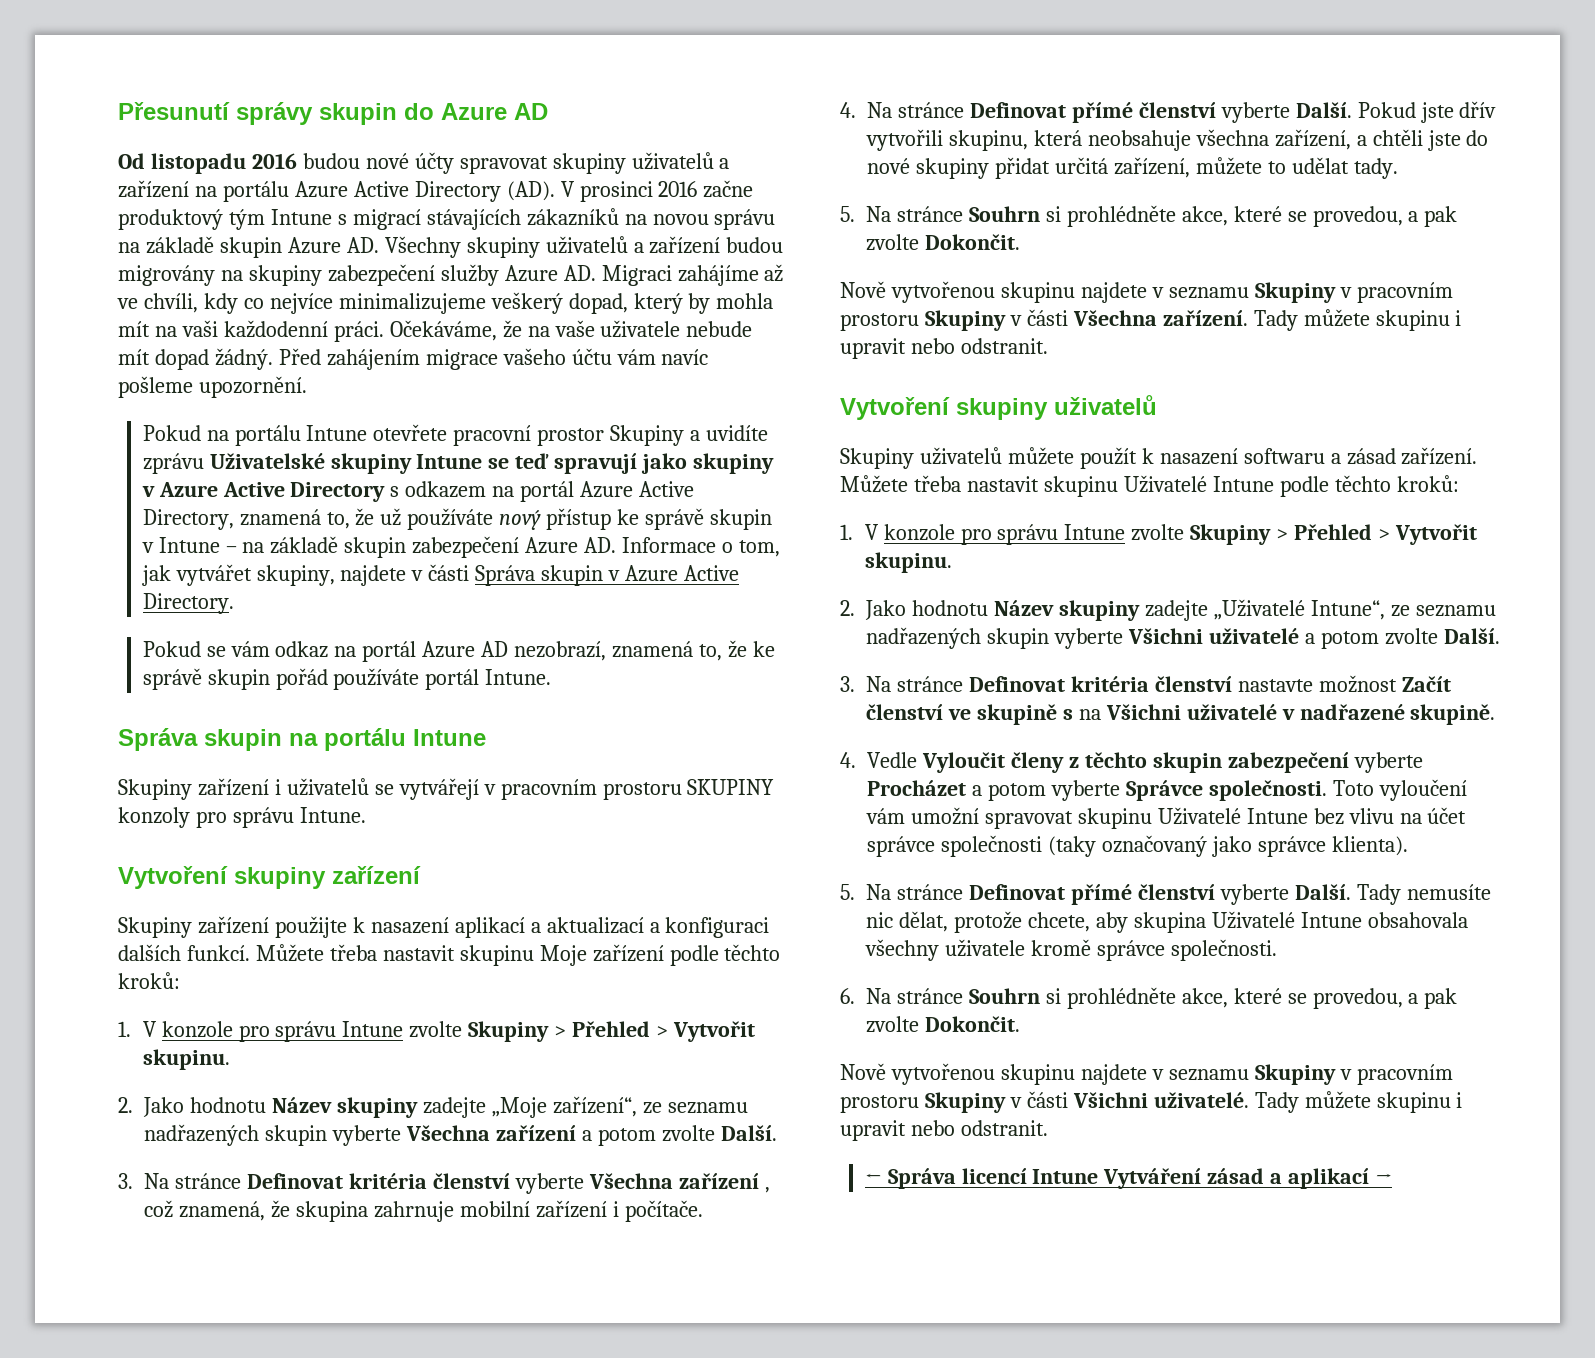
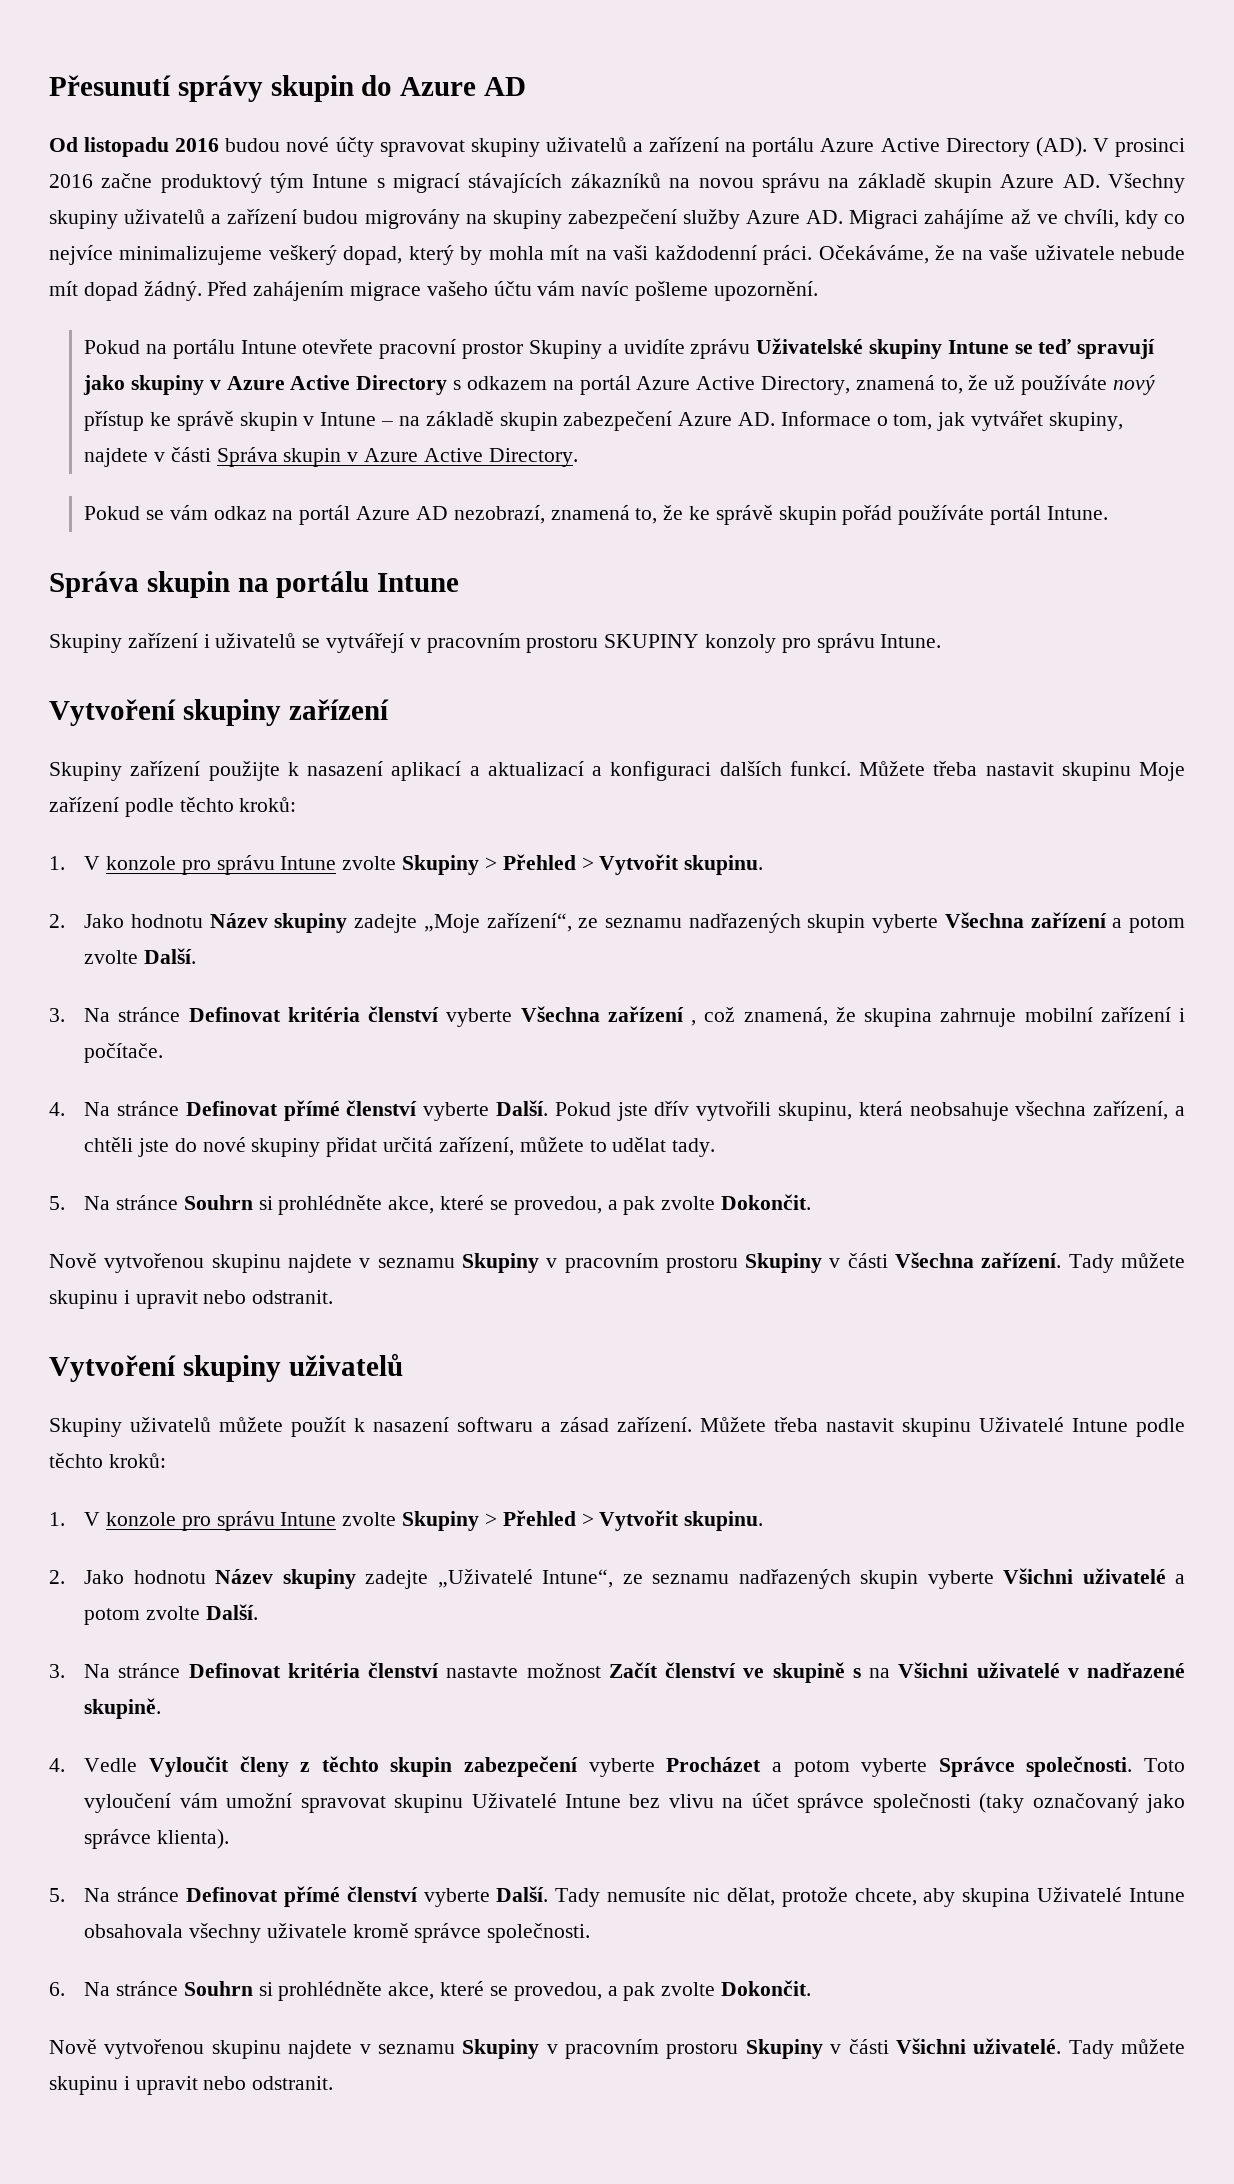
- ← Správa licencí Intune Vytváření zásad a aplikací →

